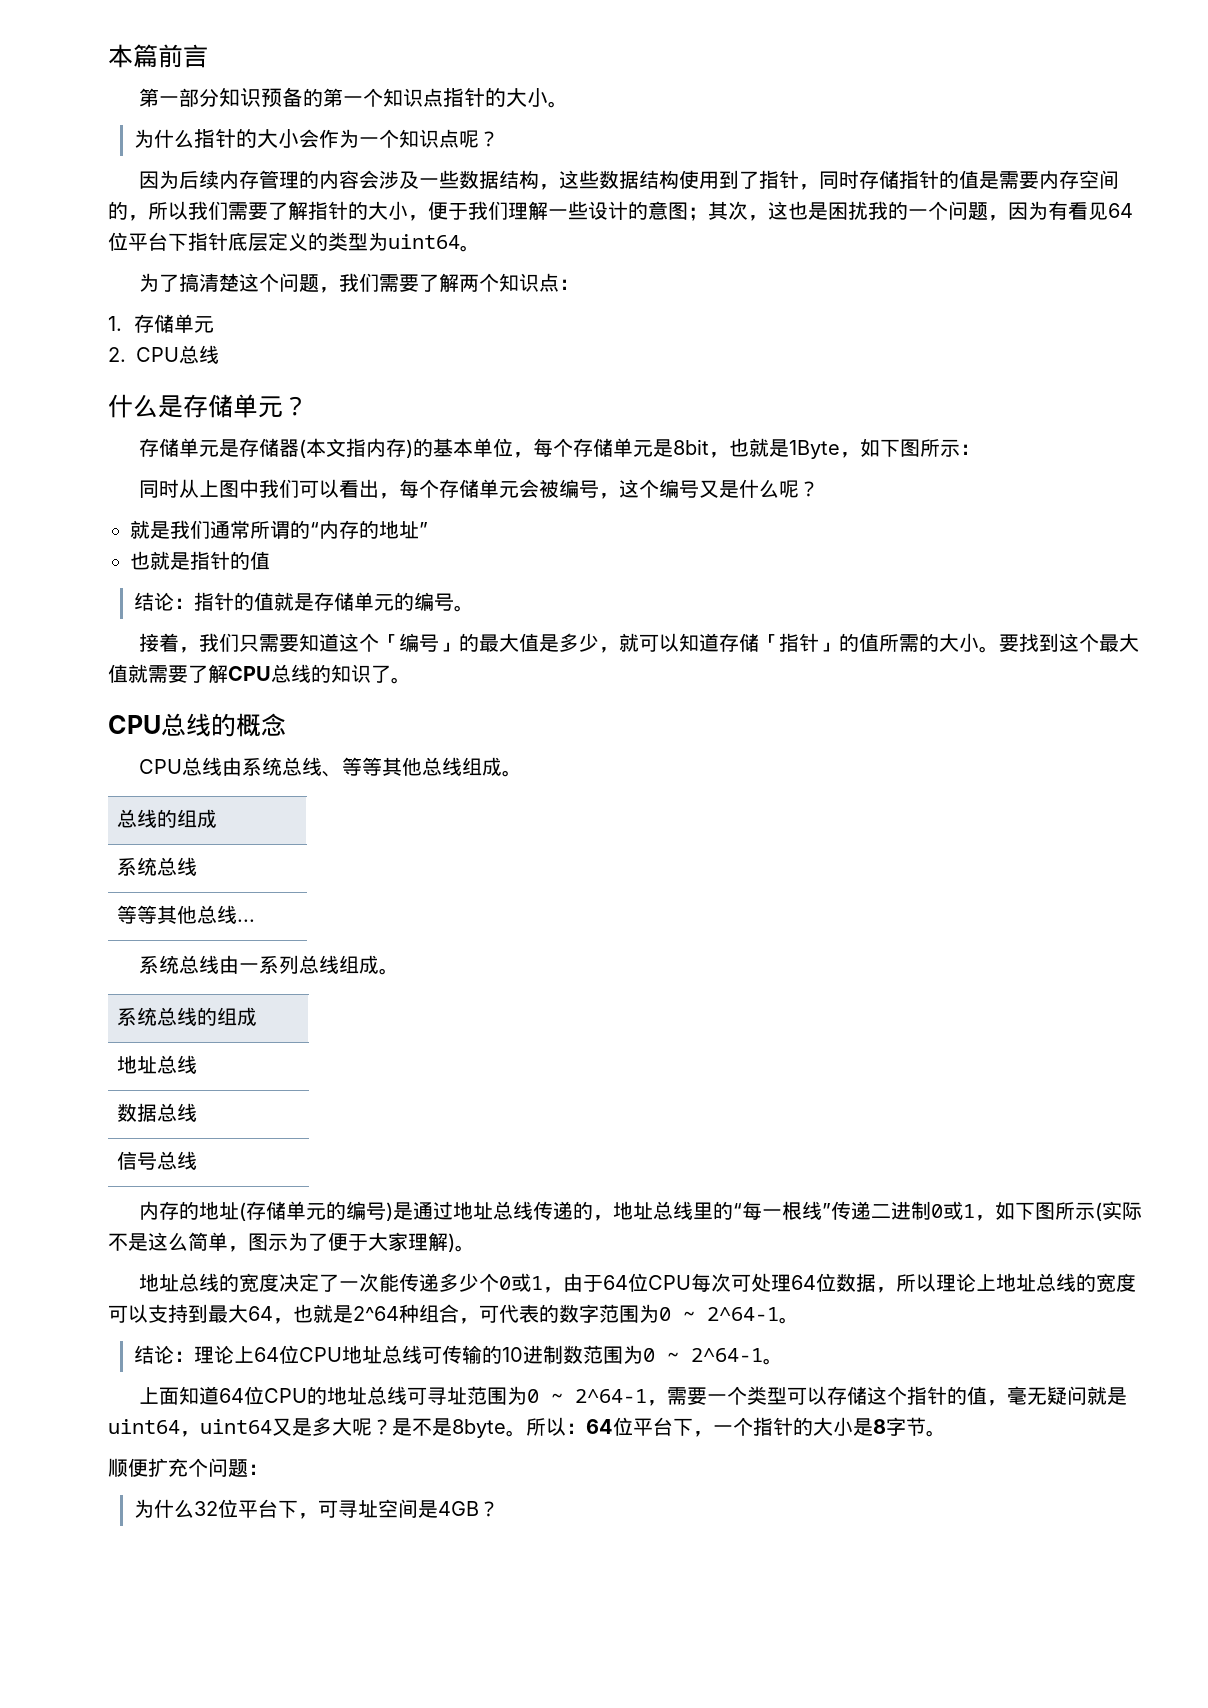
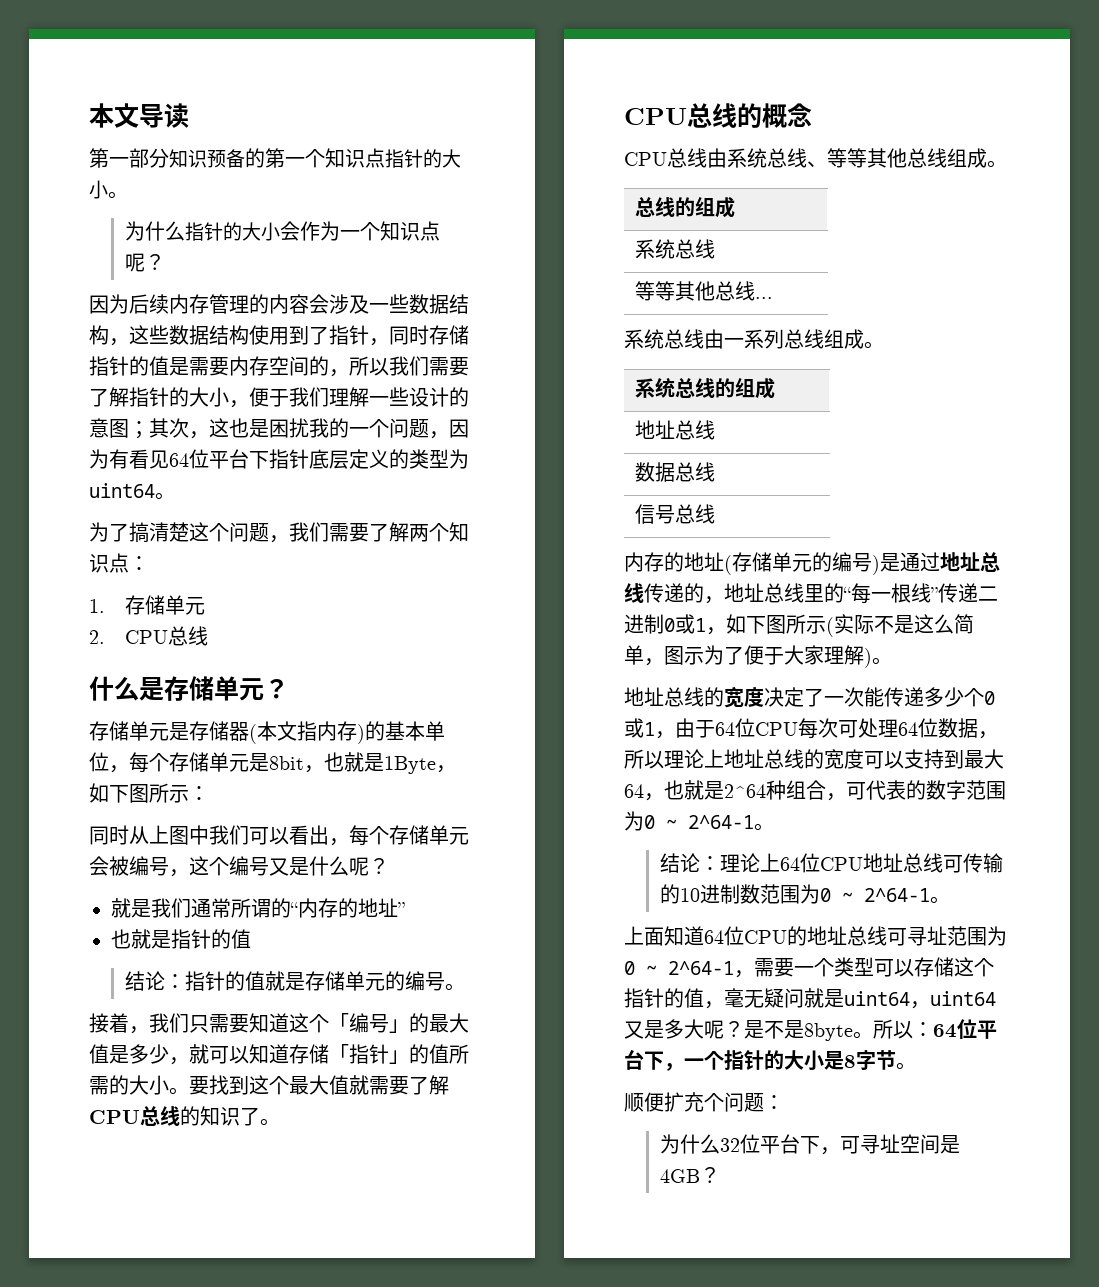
- 本篇前言
+ 本文导读

